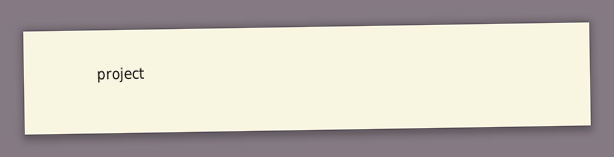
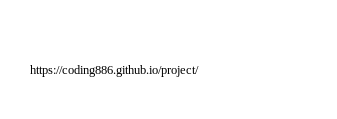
- project
+ https://coding886.github.io/project/

